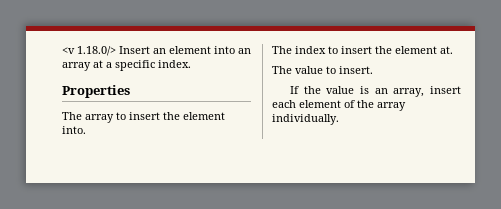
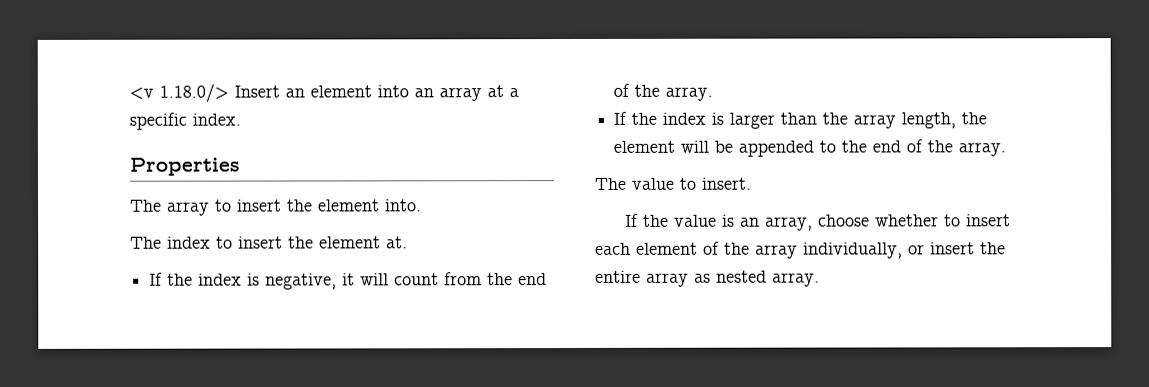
+ If the index is negative, it will count from the end of the array.
+ If the index is larger than the array length, the element will be appended to the end of the array.
- If the value is an array, insert each element of the array individually.
+ If the value is an array, choose whether to insert each element of the array individually, or insert the entire array as nested array.

